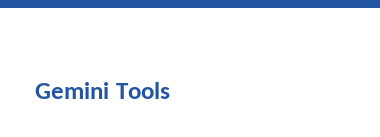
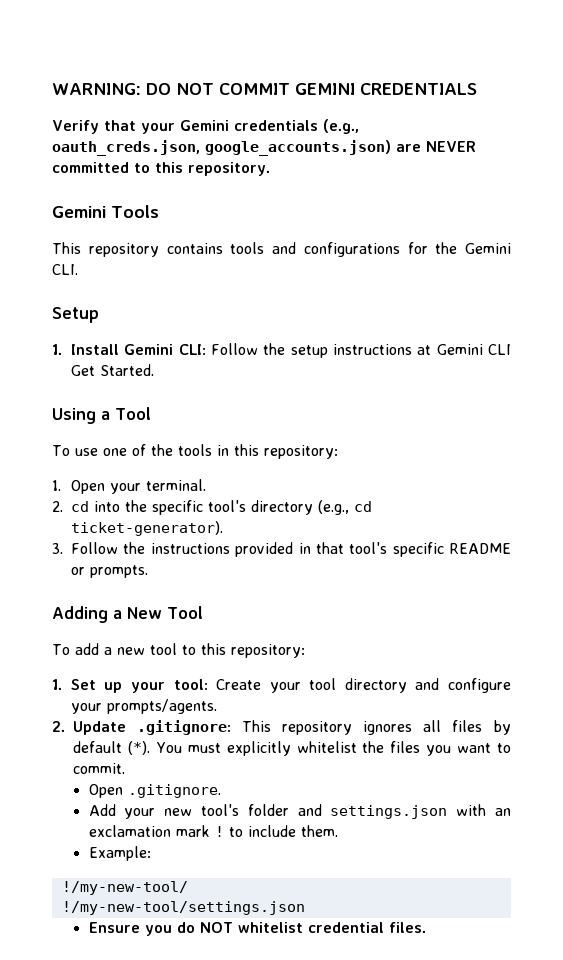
+ WARNING: DO NOT COMMIT GEMINI CREDENTIALS
+ Verify that your Gemini credentials (e.g., oauth_creds.json, google_accounts.json) are NEVER committed to this repository.
  Gemini Tools
+ This repository contains tools and configurations for the Gemini CLI.
+ Setup
+ 1. Install Gemini CLI: Follow the setup instructions at Gemini CLI Get Started.
+ Using a Tool
+ To use one of the tools in this repository:
+ 1. Open your terminal.
+ 2. cd into the specific tool's directory (e.g., cd ticket-generator).
+ 3. Follow the instructions provided in that tool's specific README or prompts.
+ Adding a New Tool
+ To add a new tool to this repository:
+ 1. Set up your tool: Create your tool directory and configure your prompts/agents.
+ 2. Update .gitignore: This repository ignores all files by default (*). You must explicitly whitelist the files you want to commit.
+ Open .gitignore.
+ Add your new tool's folder and settings.json with an exclamation mark ! to include them.
+ Example:
+ !/my-new-tool/
+ !/my-new-tool/settings.json
+ Ensure you do NOT whitelist credential files.

